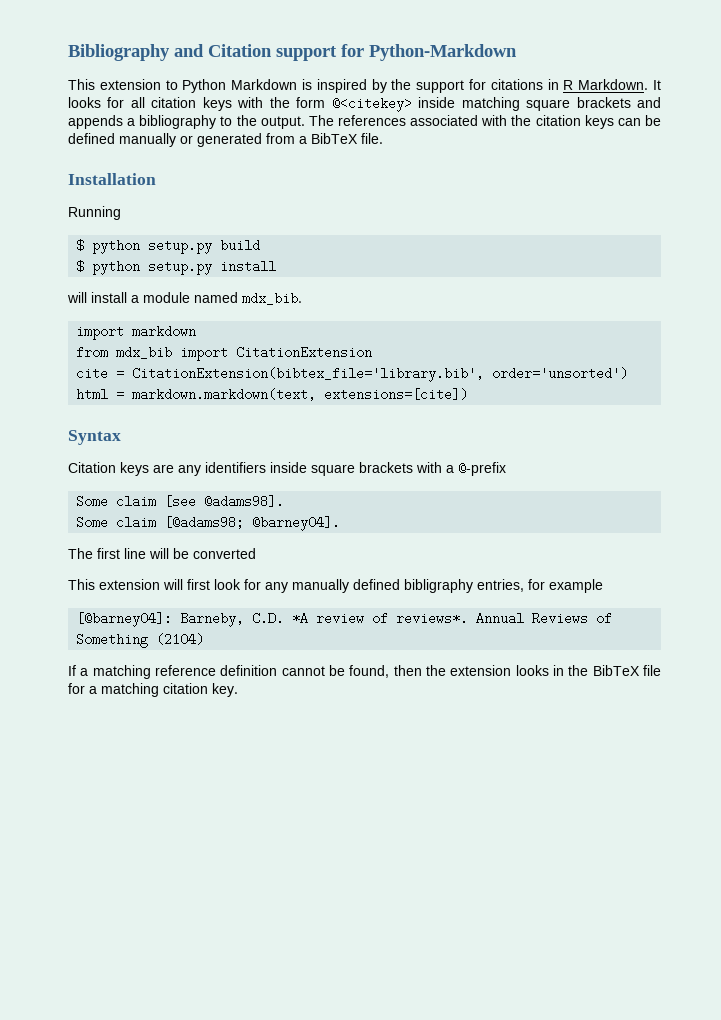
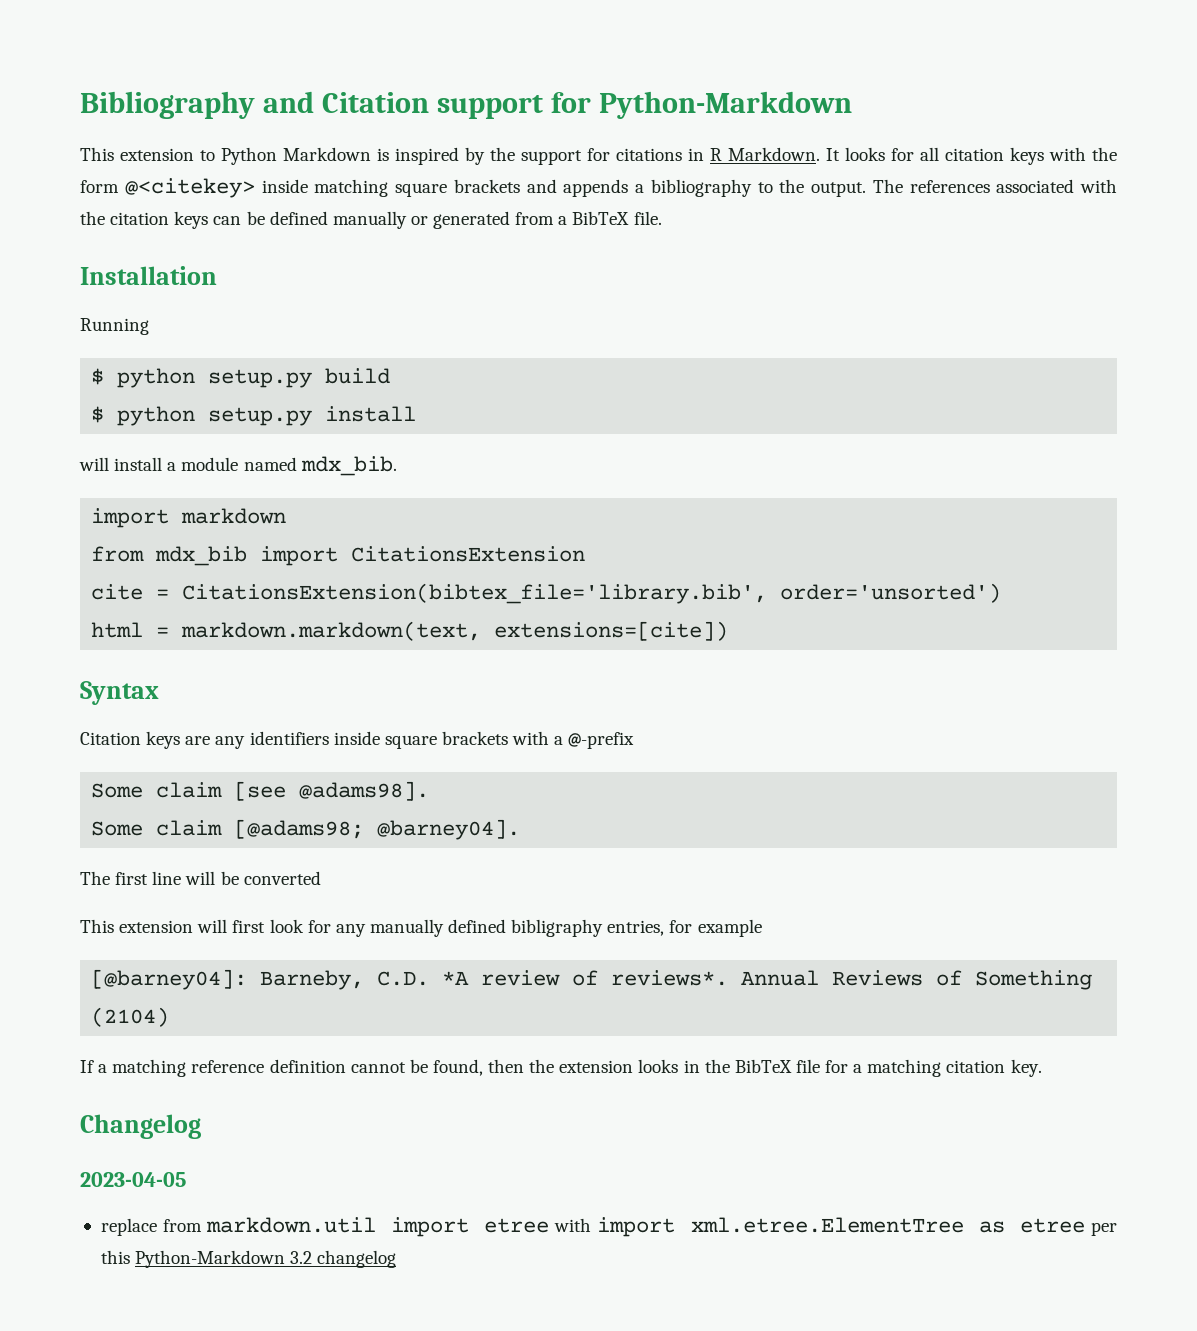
- from mdx_bib import CitationExtension
+ from mdx_bib import CitationsExtension
- cite = CitationExtension(bibtex_file='library.bib', order='unsorted')
+ cite = CitationsExtension(bibtex_file='library.bib', order='unsorted')
+ Changelog
+ 2023-04-05
+ replace from markdown.util import etree with import xml.etree.ElementTree as etree per this Python-Markdown 3.2 changelog

